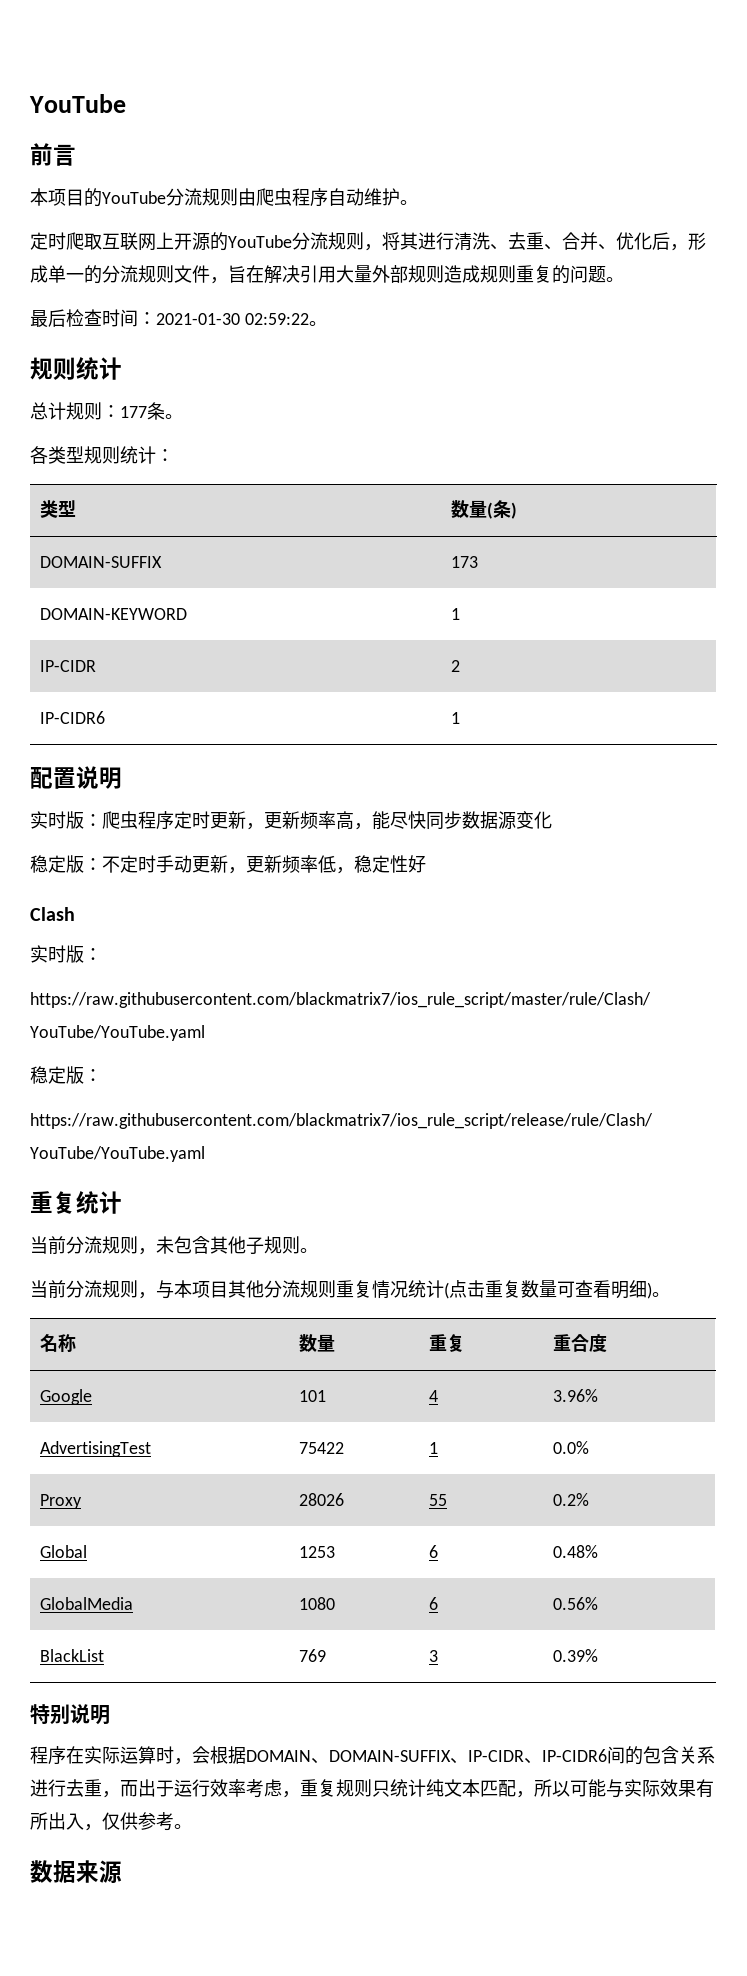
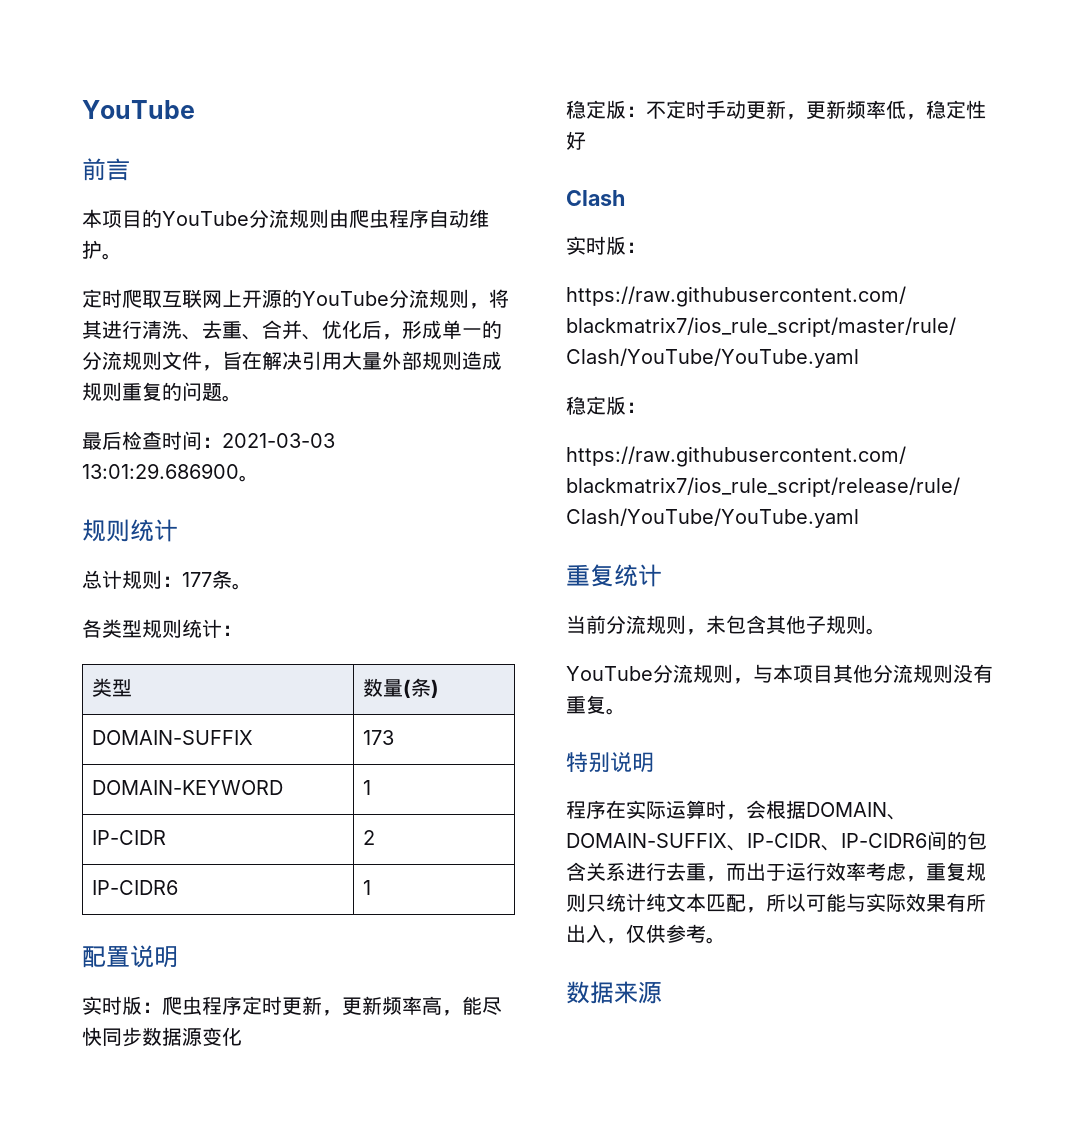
- 最后检查时间：2021-01-30 02:59:22。
+ 最后检查时间：2021-03-03 13:01:29.686900。
- 当前分流规则，与本项目其他分流规则重复情况统计(点击重复数量可查看明细)。
- 名称 | 数量 | 重复 | 重合度
- Google | 101 | 4 | 3.96%
- AdvertisingTest | 75422 | 1 | 0.0%
- Proxy | 28026 | 55 | 0.2%
- Global | 1253 | 6 | 0.48%
- GlobalMedia | 1080 | 6 | 0.56%
- BlackList | 769 | 3 | 0.39%
+ YouTube分流规则，与本项目其他分流规则没有重复。

